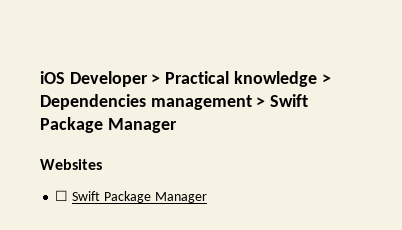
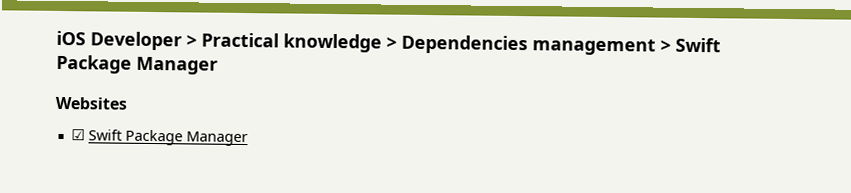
- ☐ Swift Package Manager
+ ☑ Swift Package Manager

